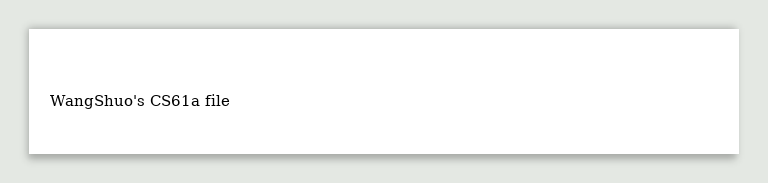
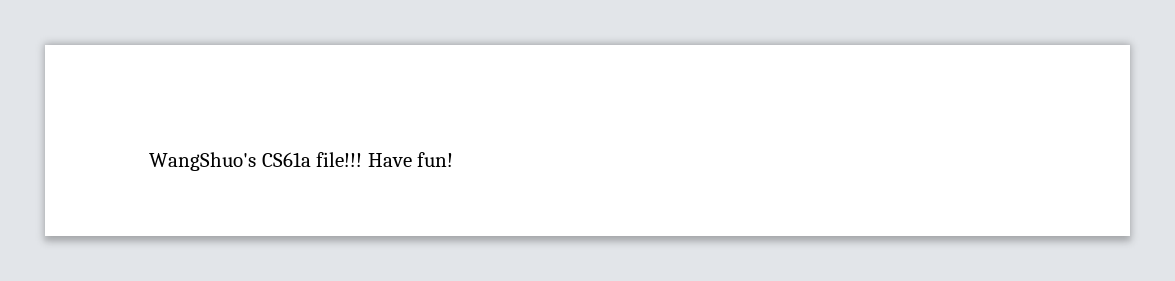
- WangShuo's CS61a file
+ WangShuo's CS61a file!!! Have fun!

